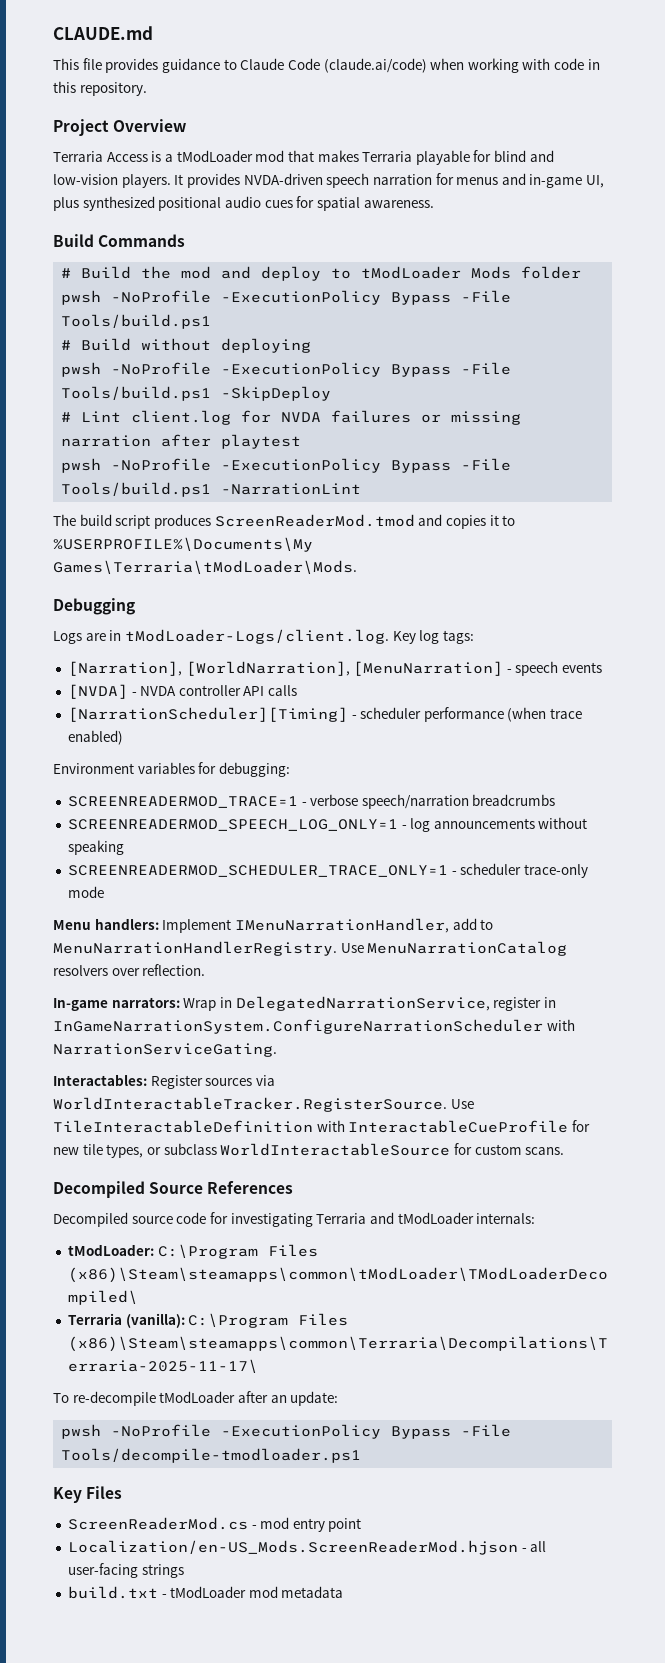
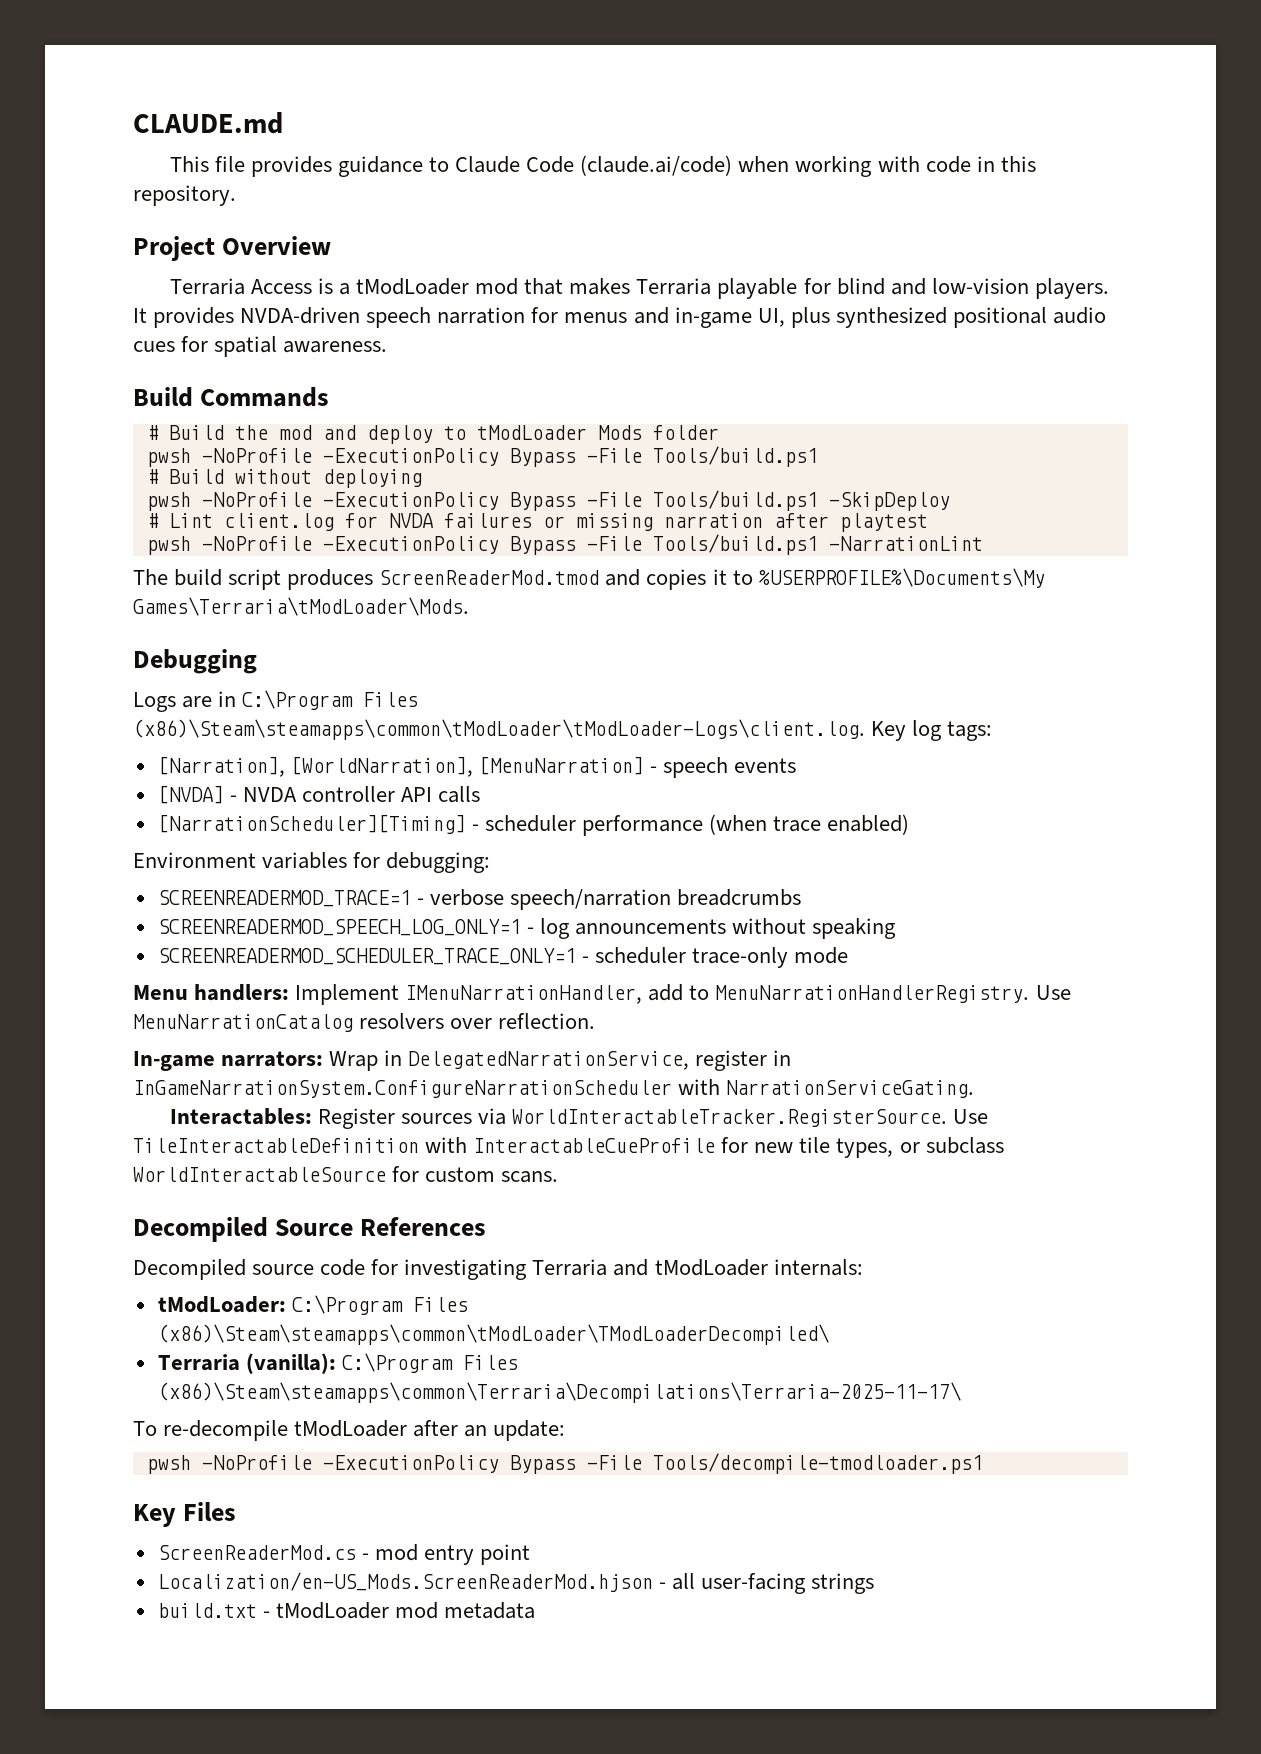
- Logs are in tModLoader-Logs/client.log. Key log tags:
+ Logs are in C:\Program Files (x86)\Steam\steamapps\common\tModLoader\tModLoader-Logs\client.log. Key log tags:

